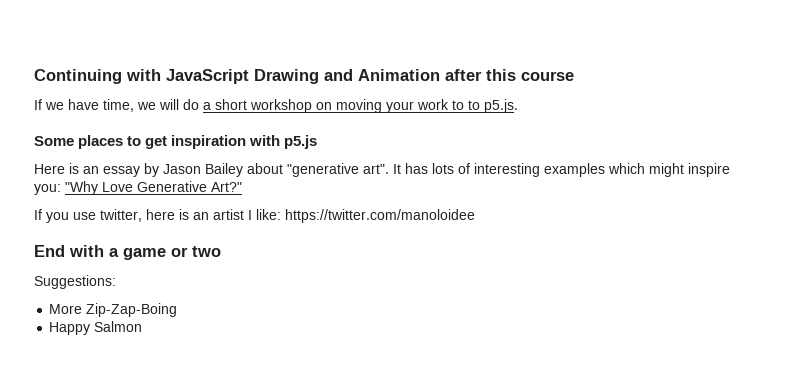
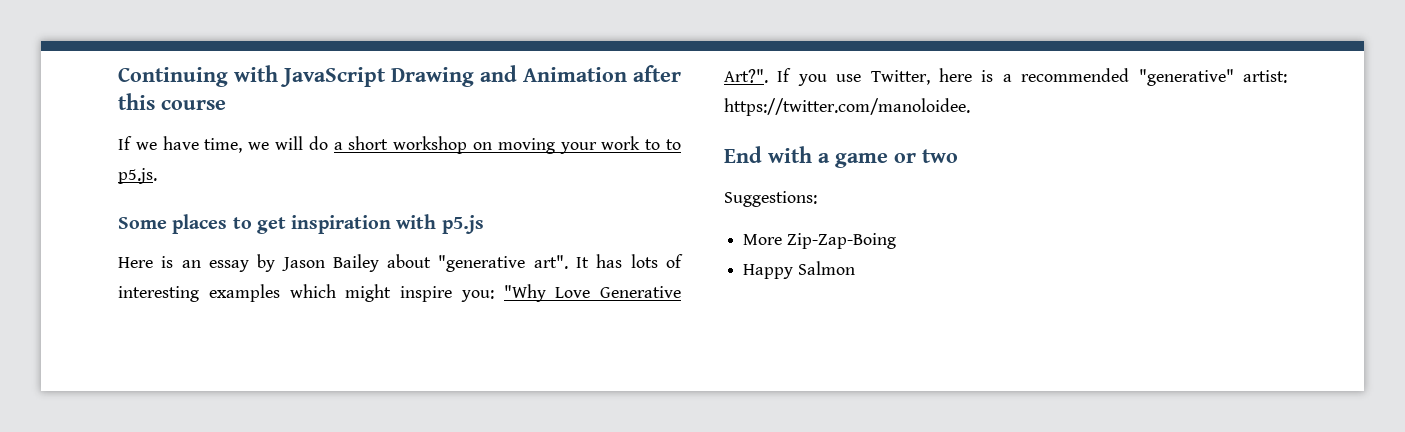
- It has lots of interesting examples which might inspire you: "Why Love Generative Art?"
- If you use twitter, here is an artist I like: https://twitter.com/manoloidee
+ It has lots of interesting examples which might inspire you: "Why Love Generative Art?". If you use Twitter, here is a recommended "generative" artist: https://twitter.com/manoloidee.

